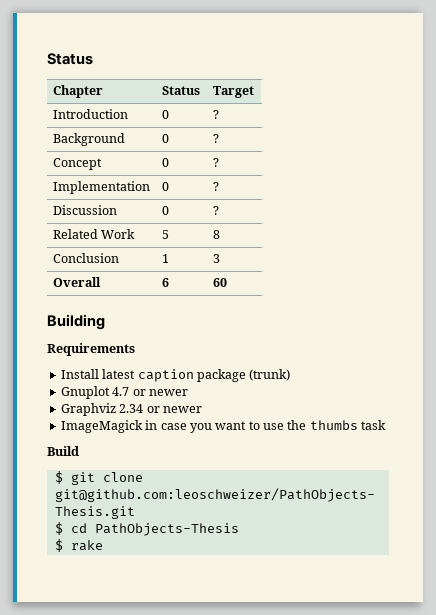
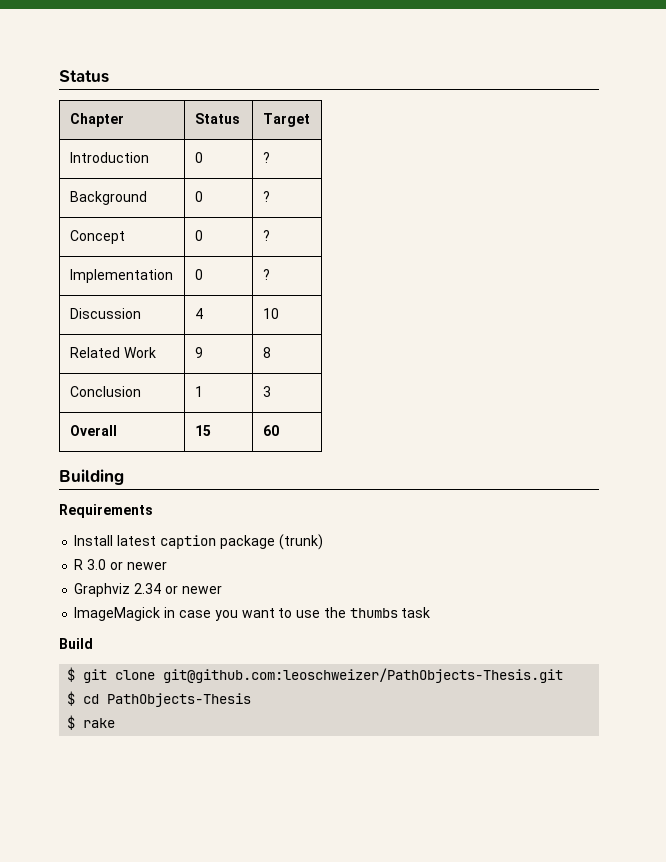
- Discussion | 0 | ?
+ Discussion | 4 | 10
- Related Work | 5 | 8
+ Related Work | 9 | 8
- Overall | 6 | 60
+ Overall | 15 | 60
- Gnuplot 4.7 or newer
+ R 3.0 or newer

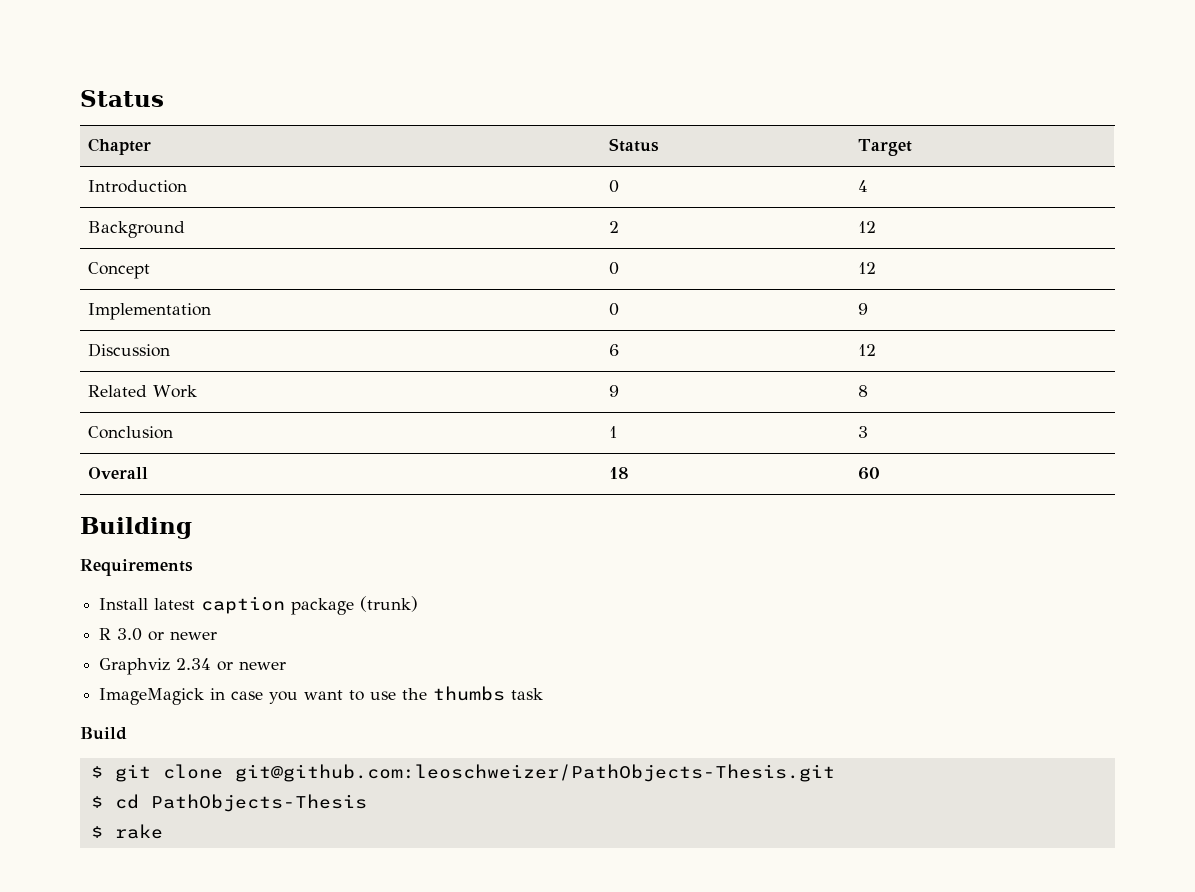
- Introduction | 0 | ?
+ Introduction | 0 | 4
- Background | 0 | ?
+ Background | 2 | 12
- Concept | 0 | ?
+ Concept | 0 | 12
- Implementation | 0 | ?
+ Implementation | 0 | 9
- Discussion | 4 | 10
+ Discussion | 6 | 12
- Overall | 15 | 60
+ Overall | 18 | 60

